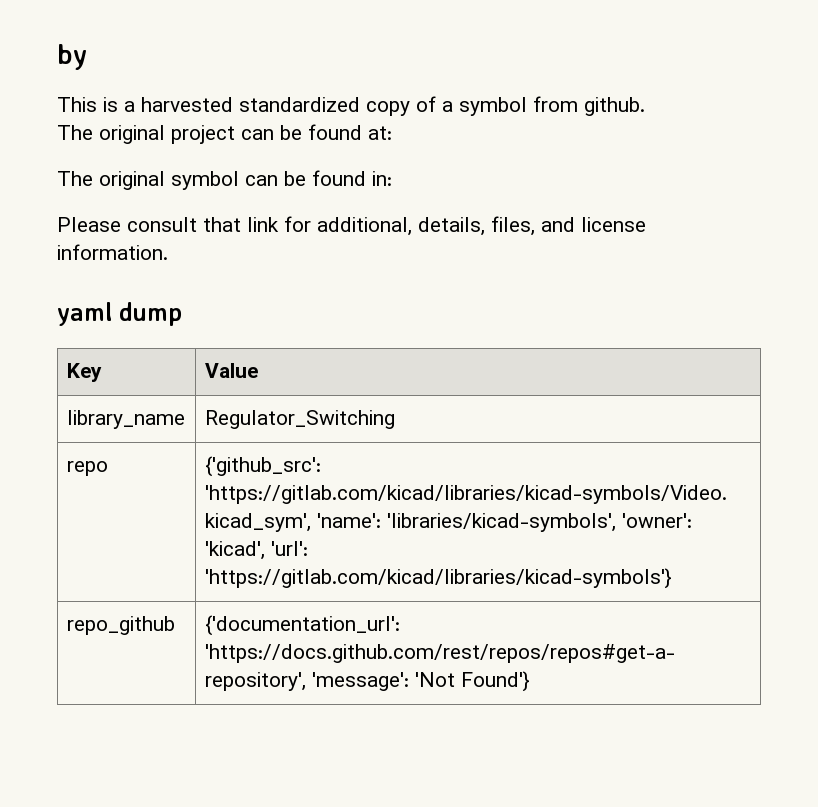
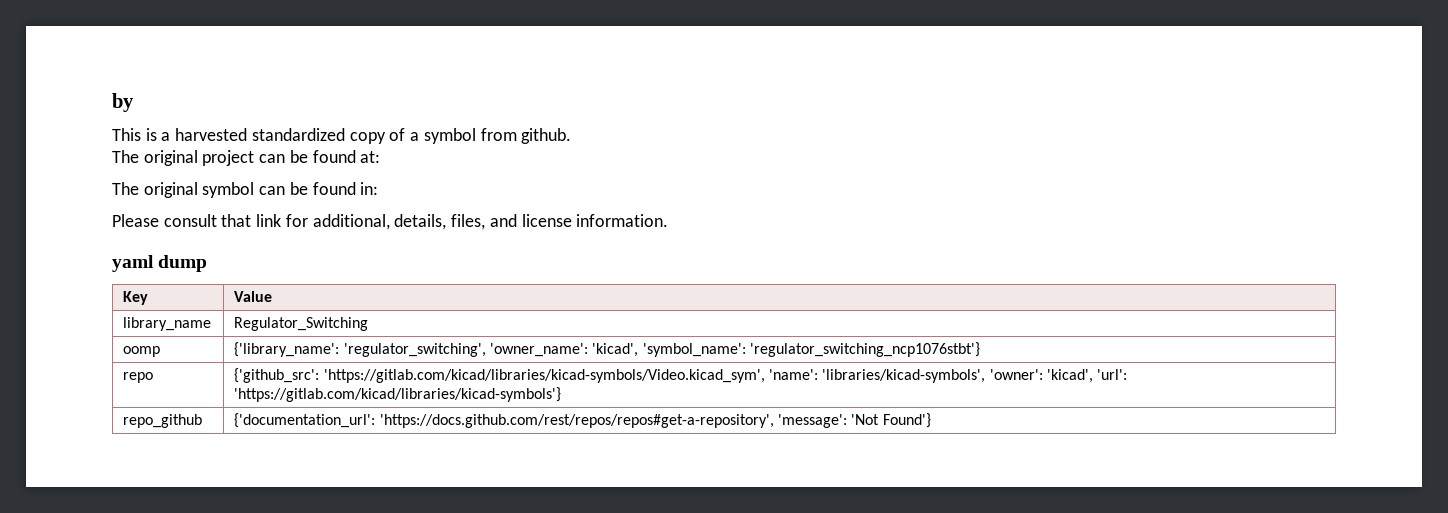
+ oomp | {'library_name': 'regulator_switching', 'owner_name': 'kicad', 'symbol_name': 'regulator_switching_ncp1076stbt'}

